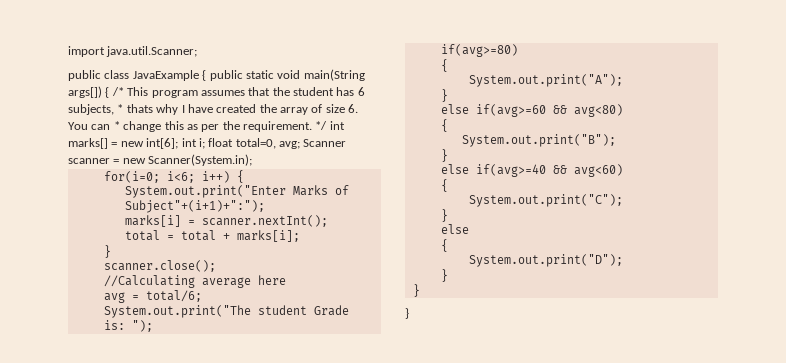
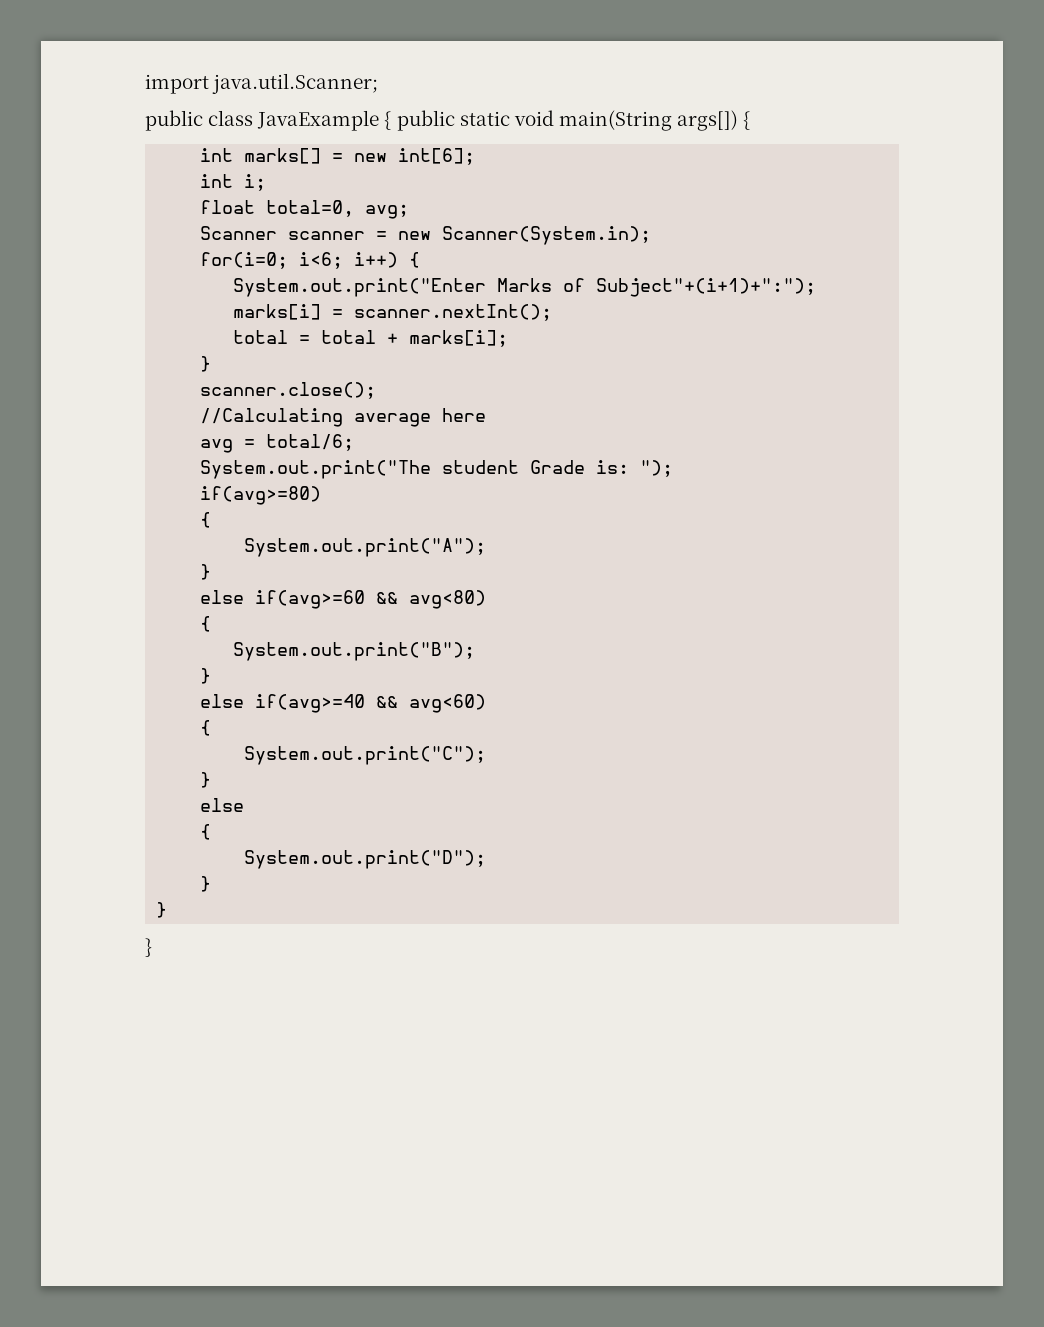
- public class JavaExample { public static void main(String args[]) { /* This program assumes that the student has 6 subjects, * thats why I have created the array of size 6. You can * change this as per the requirement. */ int marks[] = new int[6]; int i; float total=0, avg; Scanner scanner = new Scanner(System.in);
+ public class JavaExample { public static void main(String args[]) {
+ int marks[] = new int[6];
+ int i;
+ float total=0, avg;
+ Scanner scanner = new Scanner(System.in);

